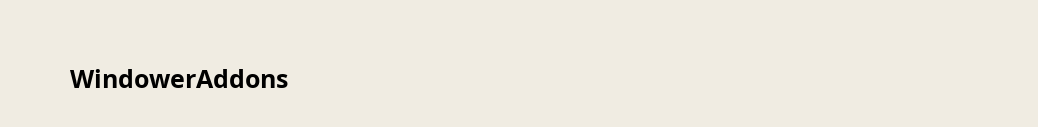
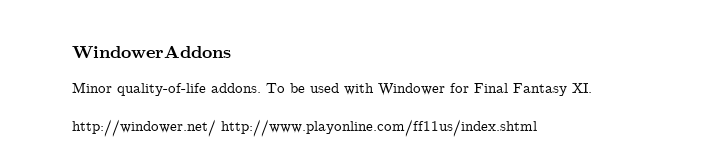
+ Minor quality-of-life addons. To be used with Windower for Final Fantasy XI.
+ http://windower.net/ http://www.playonline.com/ff11us/index.shtml

